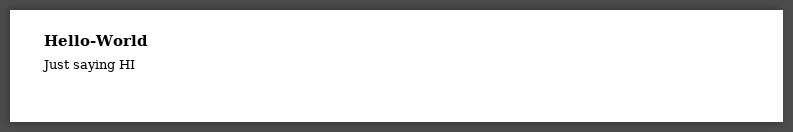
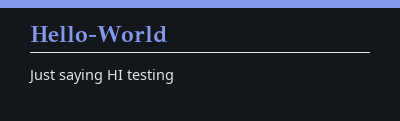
- Just saying HI
+ Just saying HI testing

